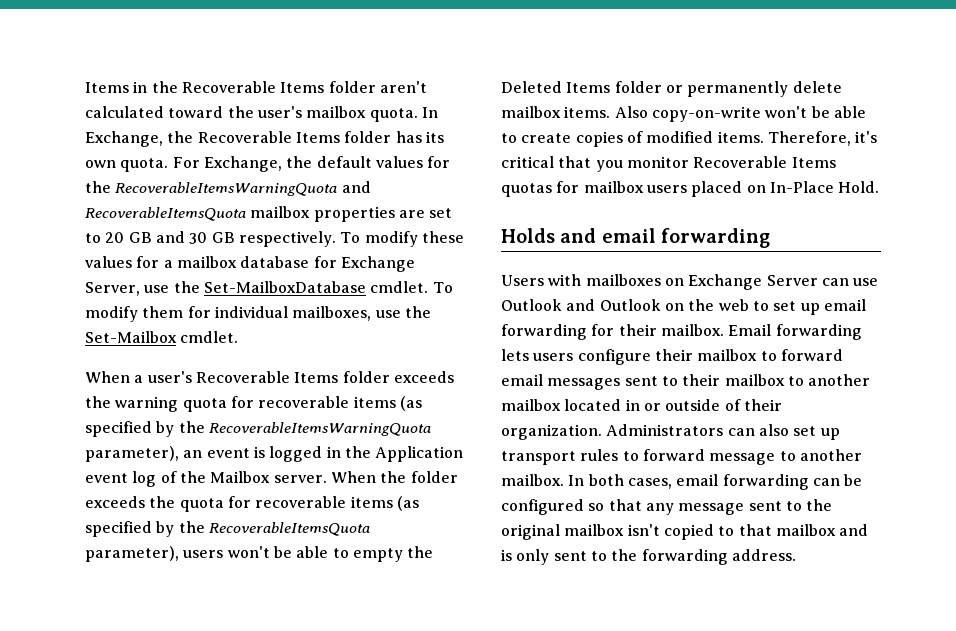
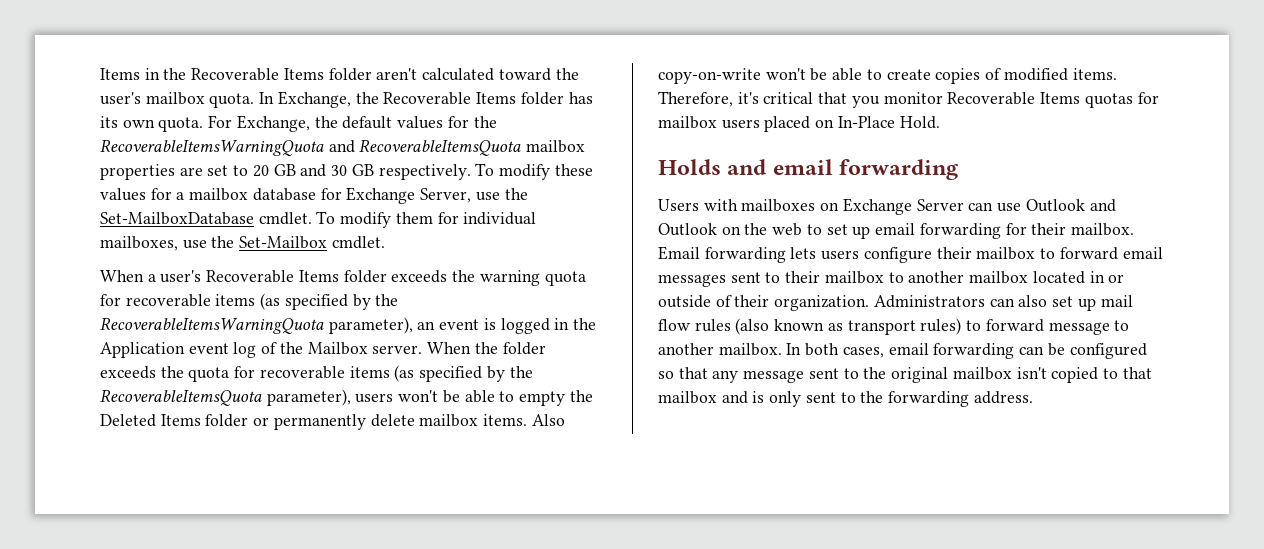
- Administrators can also set up transport rules to forward message to another mailbox.
+ Administrators can also set up mail flow rules (also known as transport rules) to forward message to another mailbox.

